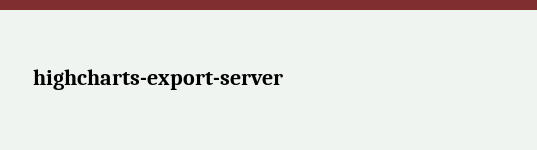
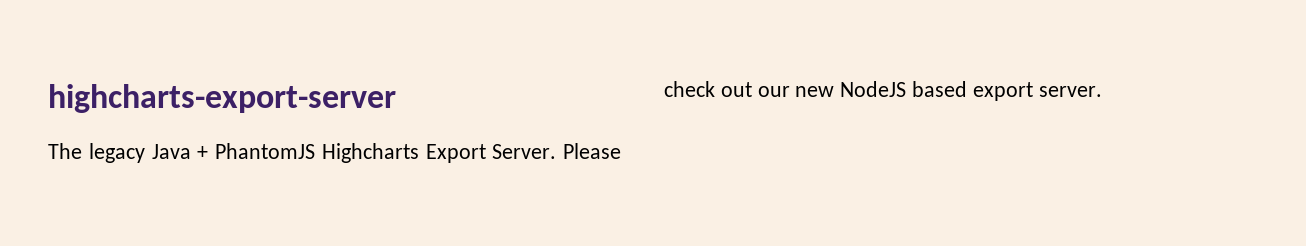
+ The legacy Java + PhantomJS Highcharts Export Server. Please check out our new NodeJS based export server.

